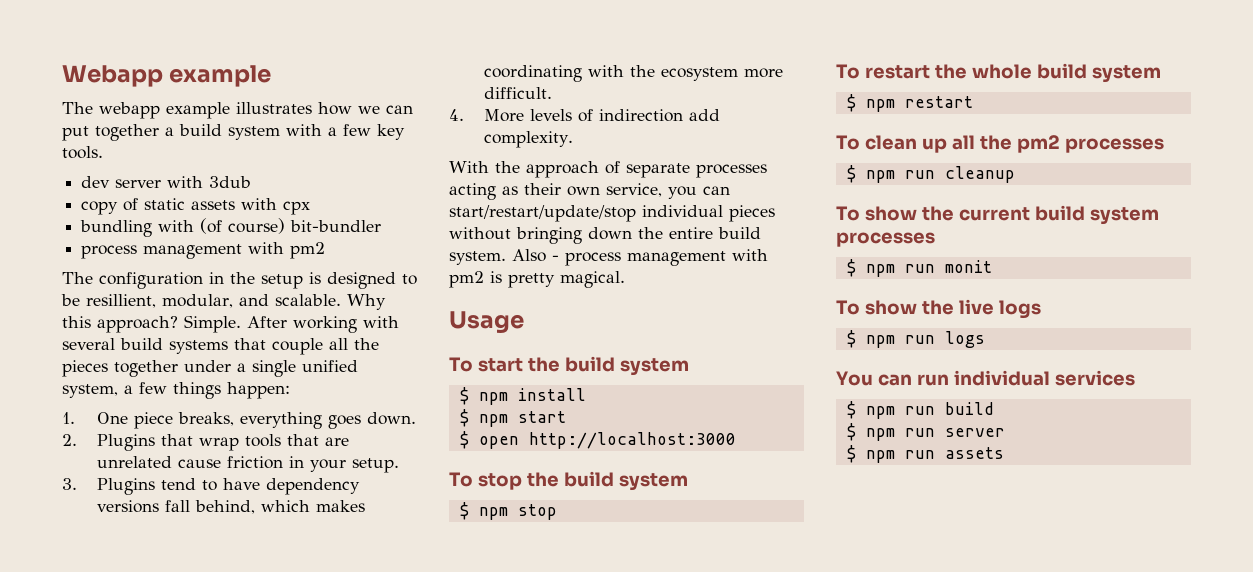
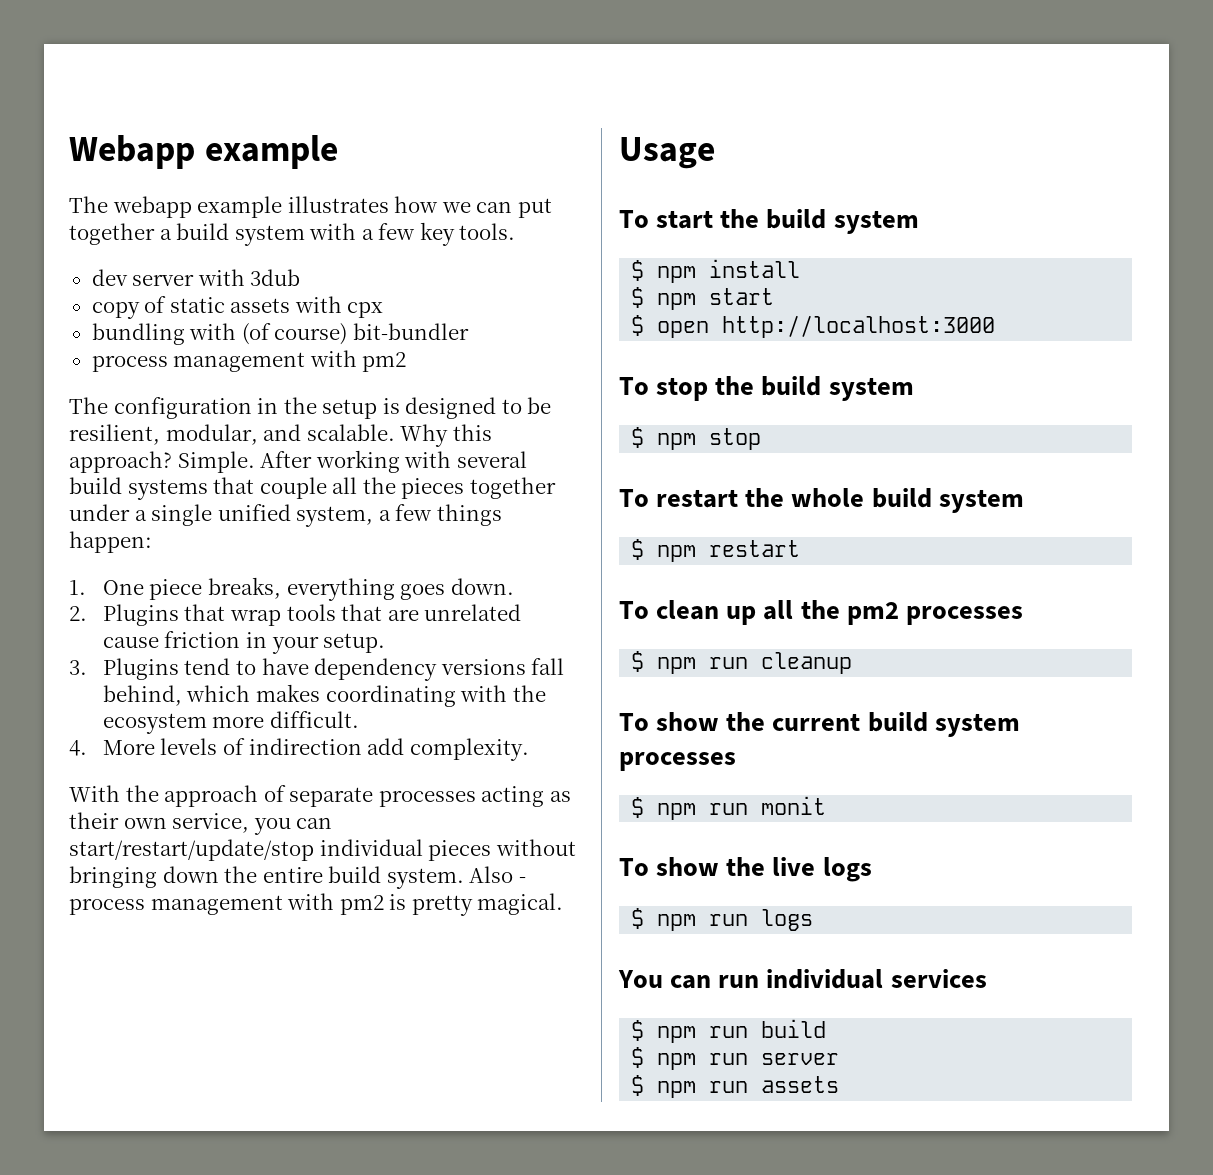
- The configuration in the setup is designed to be resillient, modular, and scalable.
+ The configuration in the setup is designed to be resilient, modular, and scalable.

